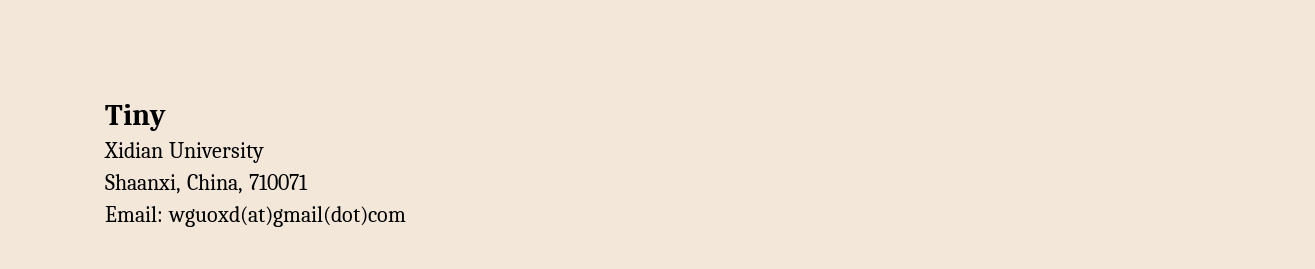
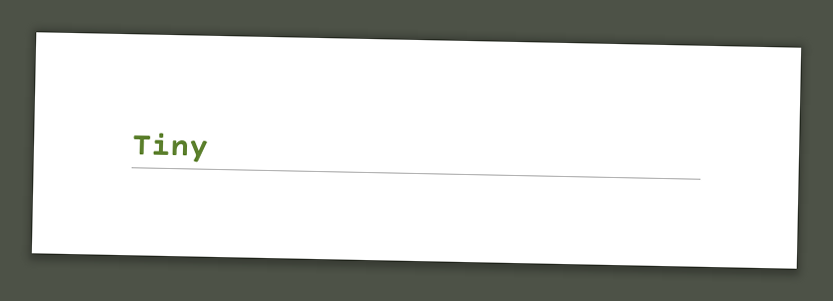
- Xidian University
- Shaanxi, China, 710071
- Email: wguoxd(at)gmail(dot)com

